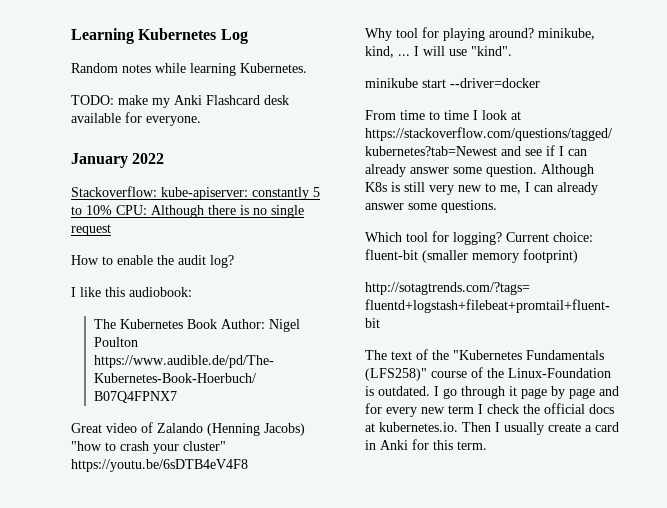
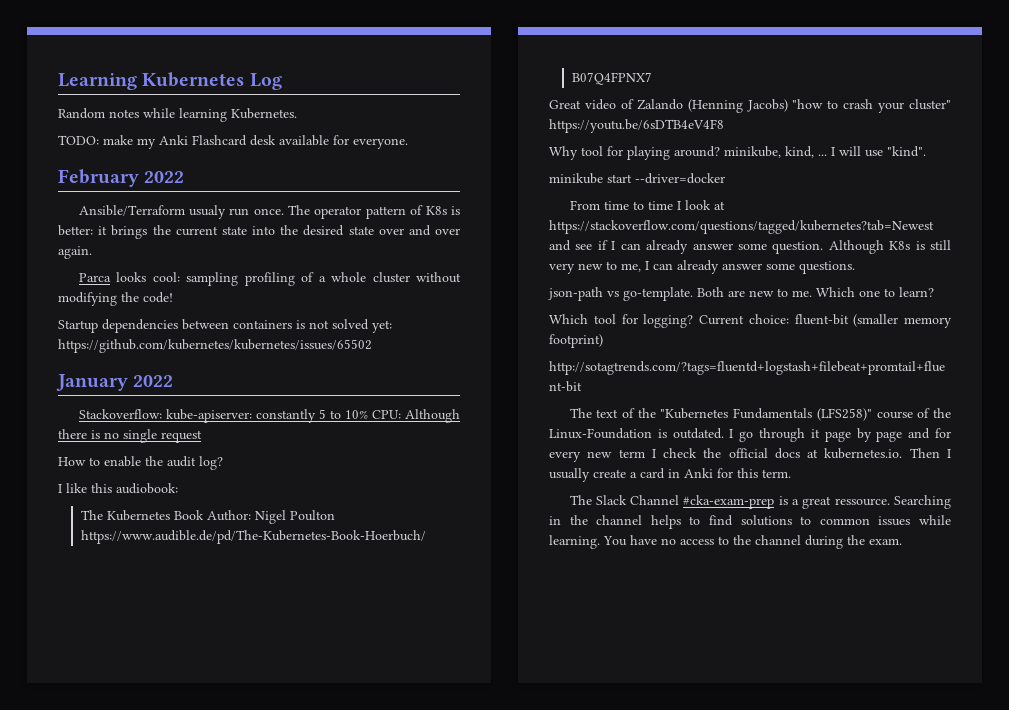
+ February 2022
+ Ansible/Terraform usualy run once. The operator pattern of K8s is better: it brings the current state into the desired state over and over again.
+ Parca looks cool: sampling profiling of a whole cluster without modifying the code!
+ Startup dependencies between containers is not solved yet: https://github.com/kubernetes/kubernetes/issues/65502
+ json-path vs go-template. Both are new to me. Which one to learn?
+ The Slack Channel #cka-exam-prep is a great ressource. Searching in the channel helps to find solutions to common issues while learning. You have no access to the channel during the exam.

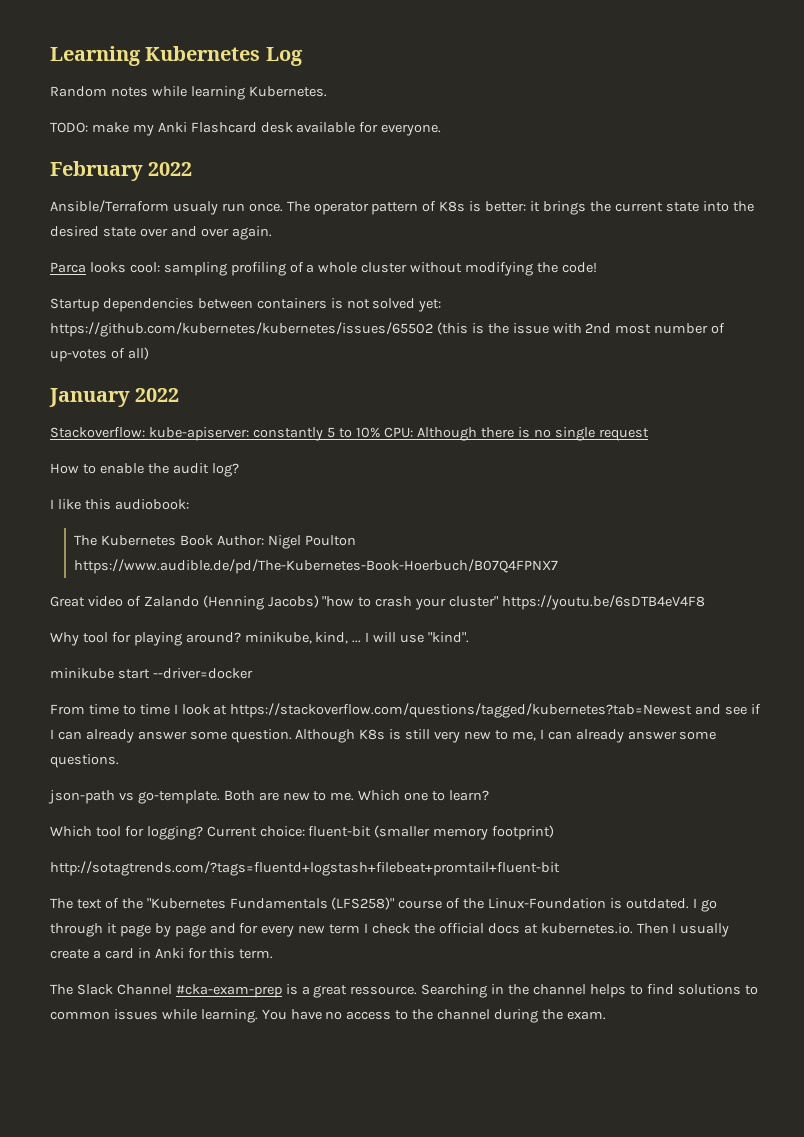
- Startup dependencies between containers is not solved yet: https://github.com/kubernetes/kubernetes/issues/65502
+ Startup dependencies between containers is not solved yet: https://github.com/kubernetes/kubernetes/issues/65502 (this is the issue with 2nd most number of up-votes of all)

